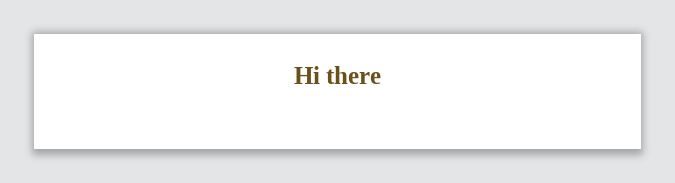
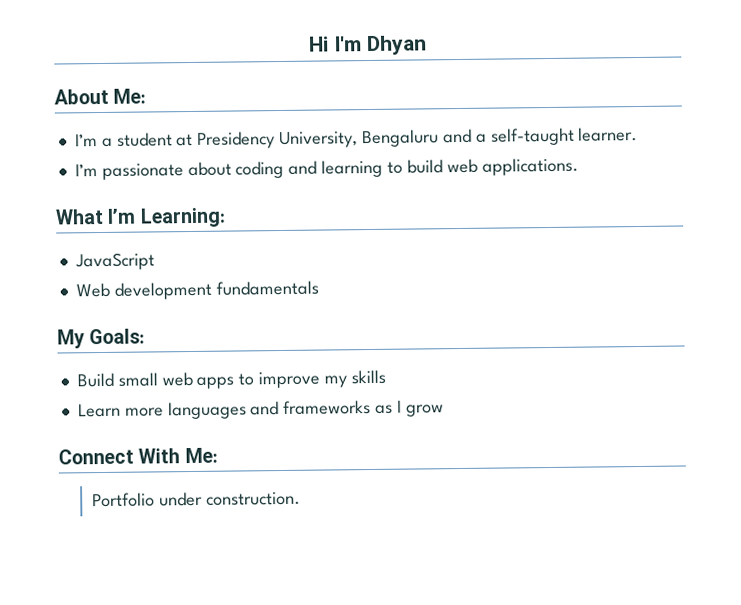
- Hi there
+ Hi I'm Dhyan
+ About Me:
+ I’m a student at Presidency University, Bengaluru and a self-taught learner.
+ I’m passionate about coding and learning to build web applications.
+ What I’m Learning:
+ JavaScript
+ Web development fundamentals
+ My Goals:
+ Build small web apps to improve my skills
+ Learn more languages and frameworks as I grow
+ Connect With Me:
+ Portfolio under construction.

